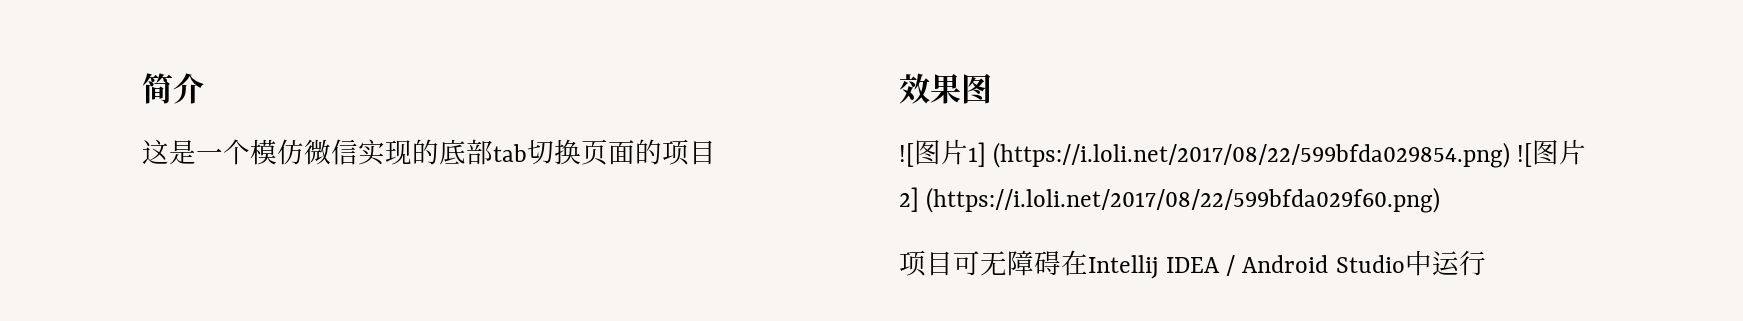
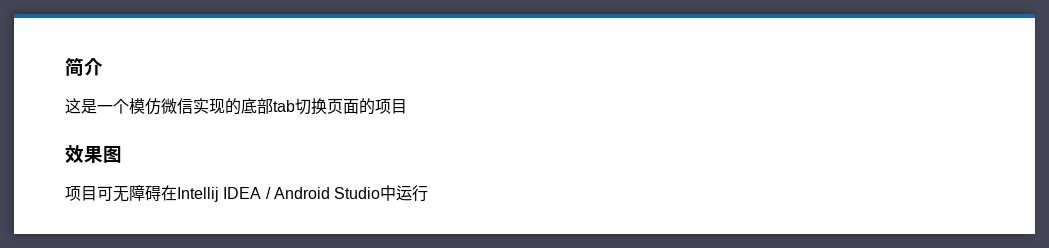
- ![图片1] (https://i.loli.net/2017/08/22/599bfda029854.png) ![图片2] (https://i.loli.net/2017/08/22/599bfda029f60.png)

